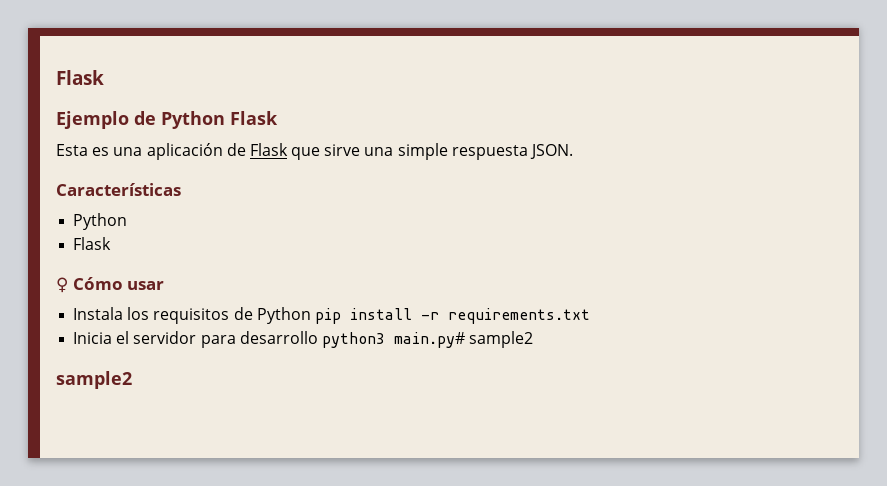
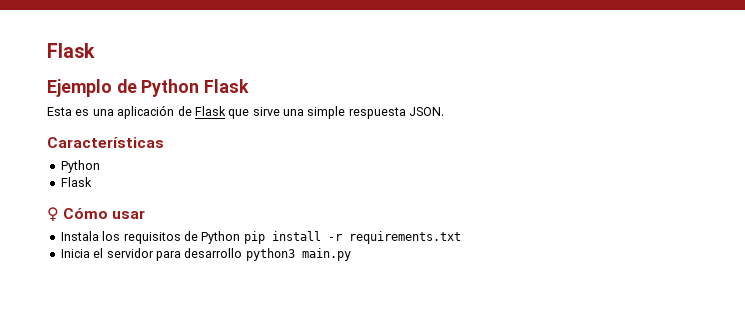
- Inicia el servidor para desarrollo python3 main.py# sample2
- sample2
+ Inicia el servidor para desarrollo python3 main.py

